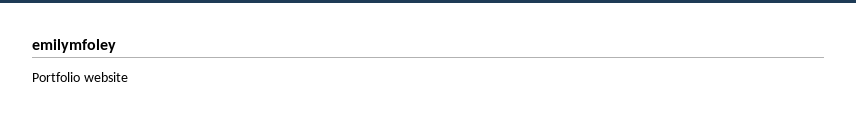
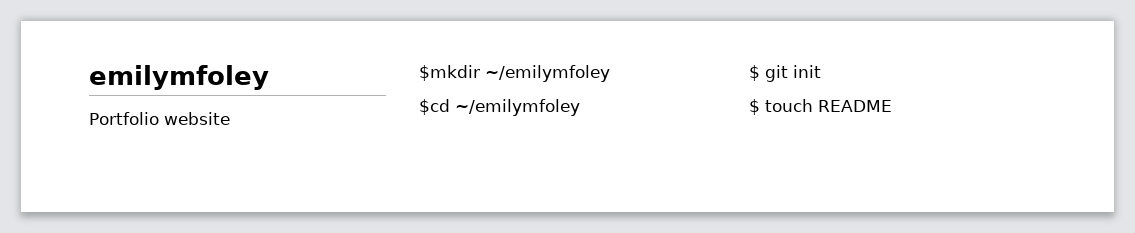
+ $mkdir ~/emilymfoley
+ $cd ~/emilymfoley
+ $ git init
+ $ touch README

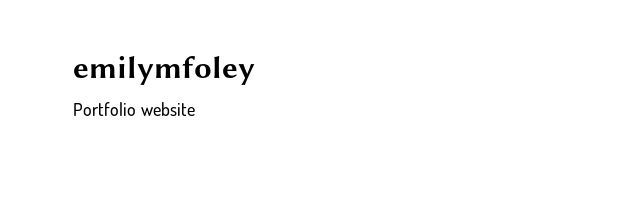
- $mkdir ~/emilymfoley
- $cd ~/emilymfoley
- $ git init
- $ touch README

